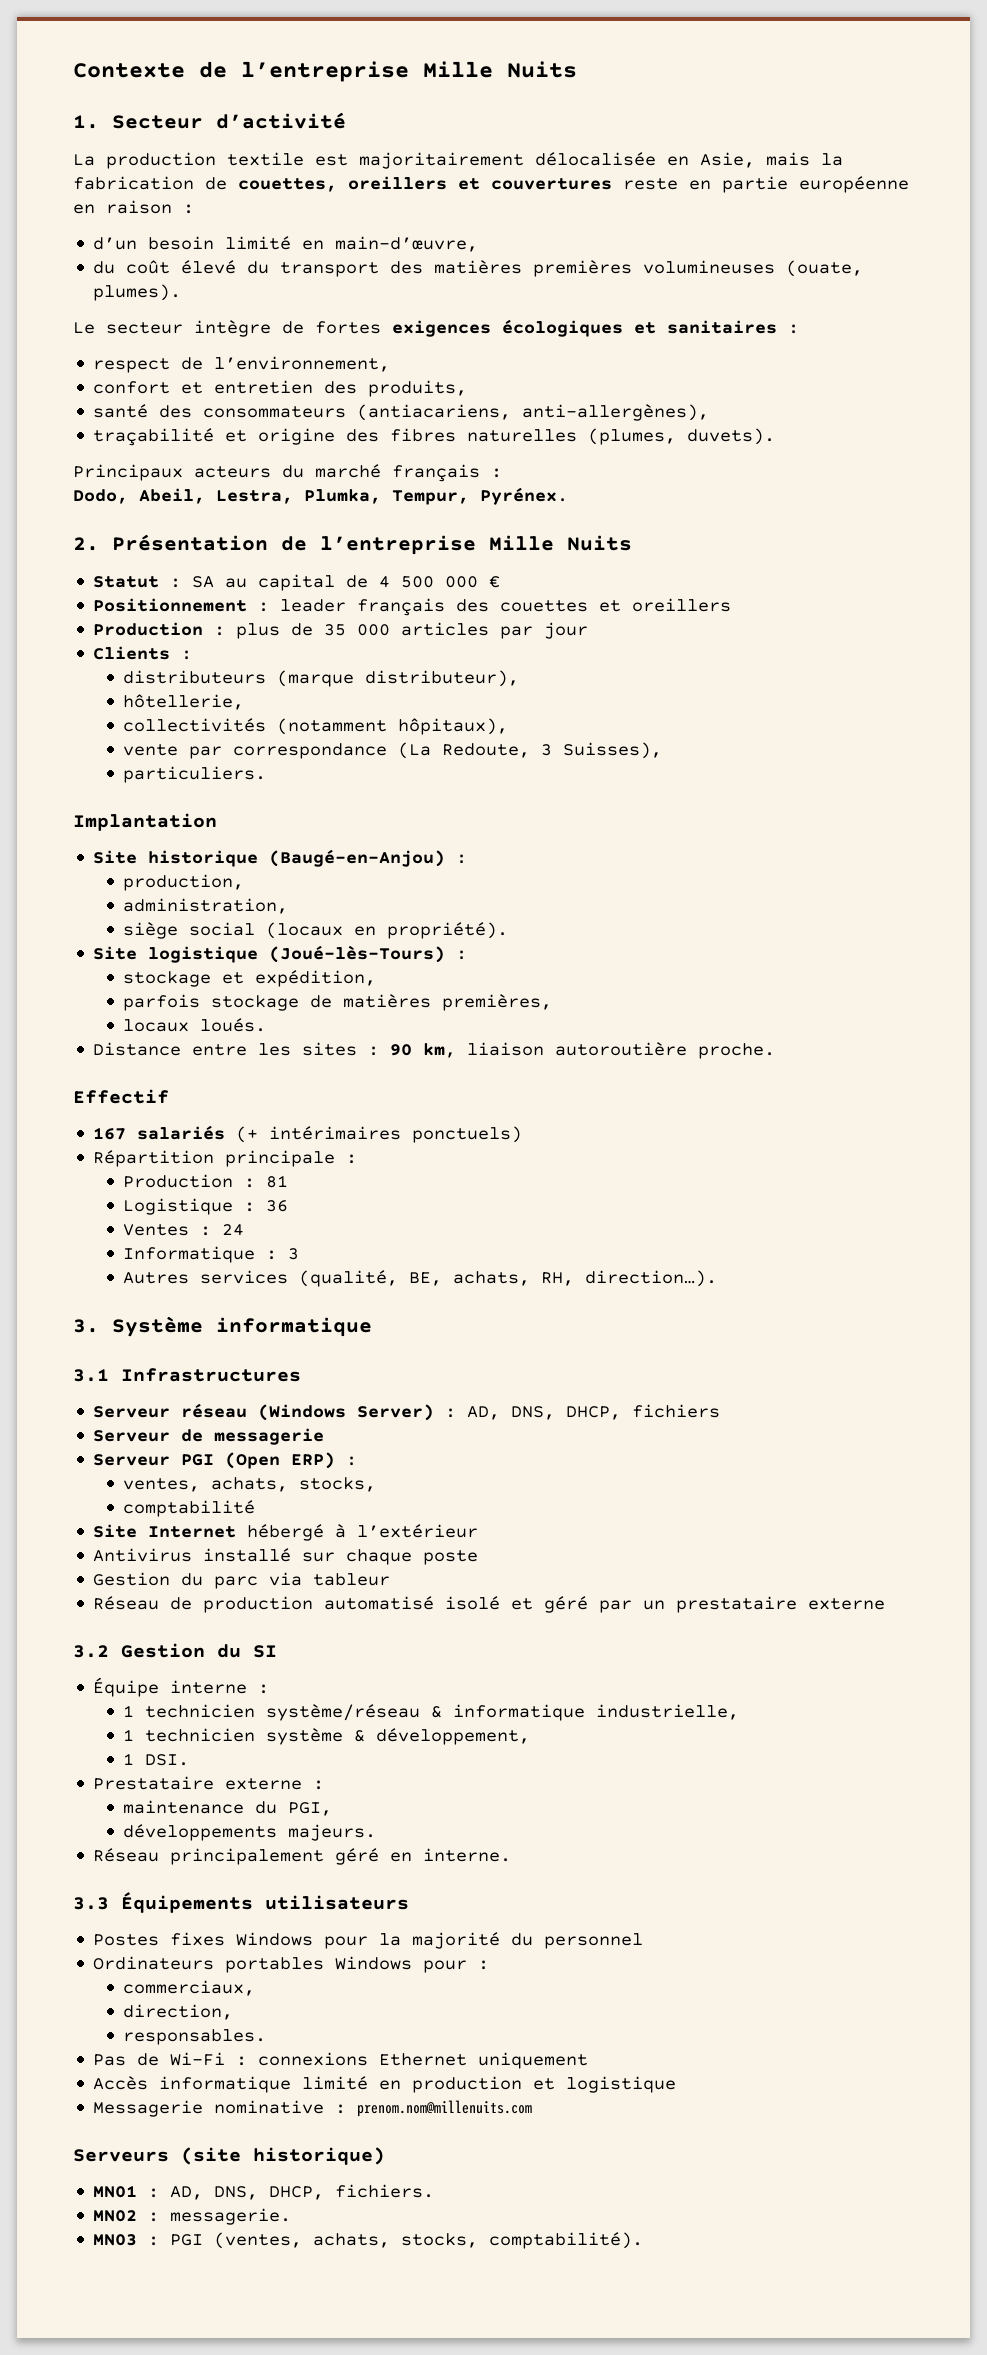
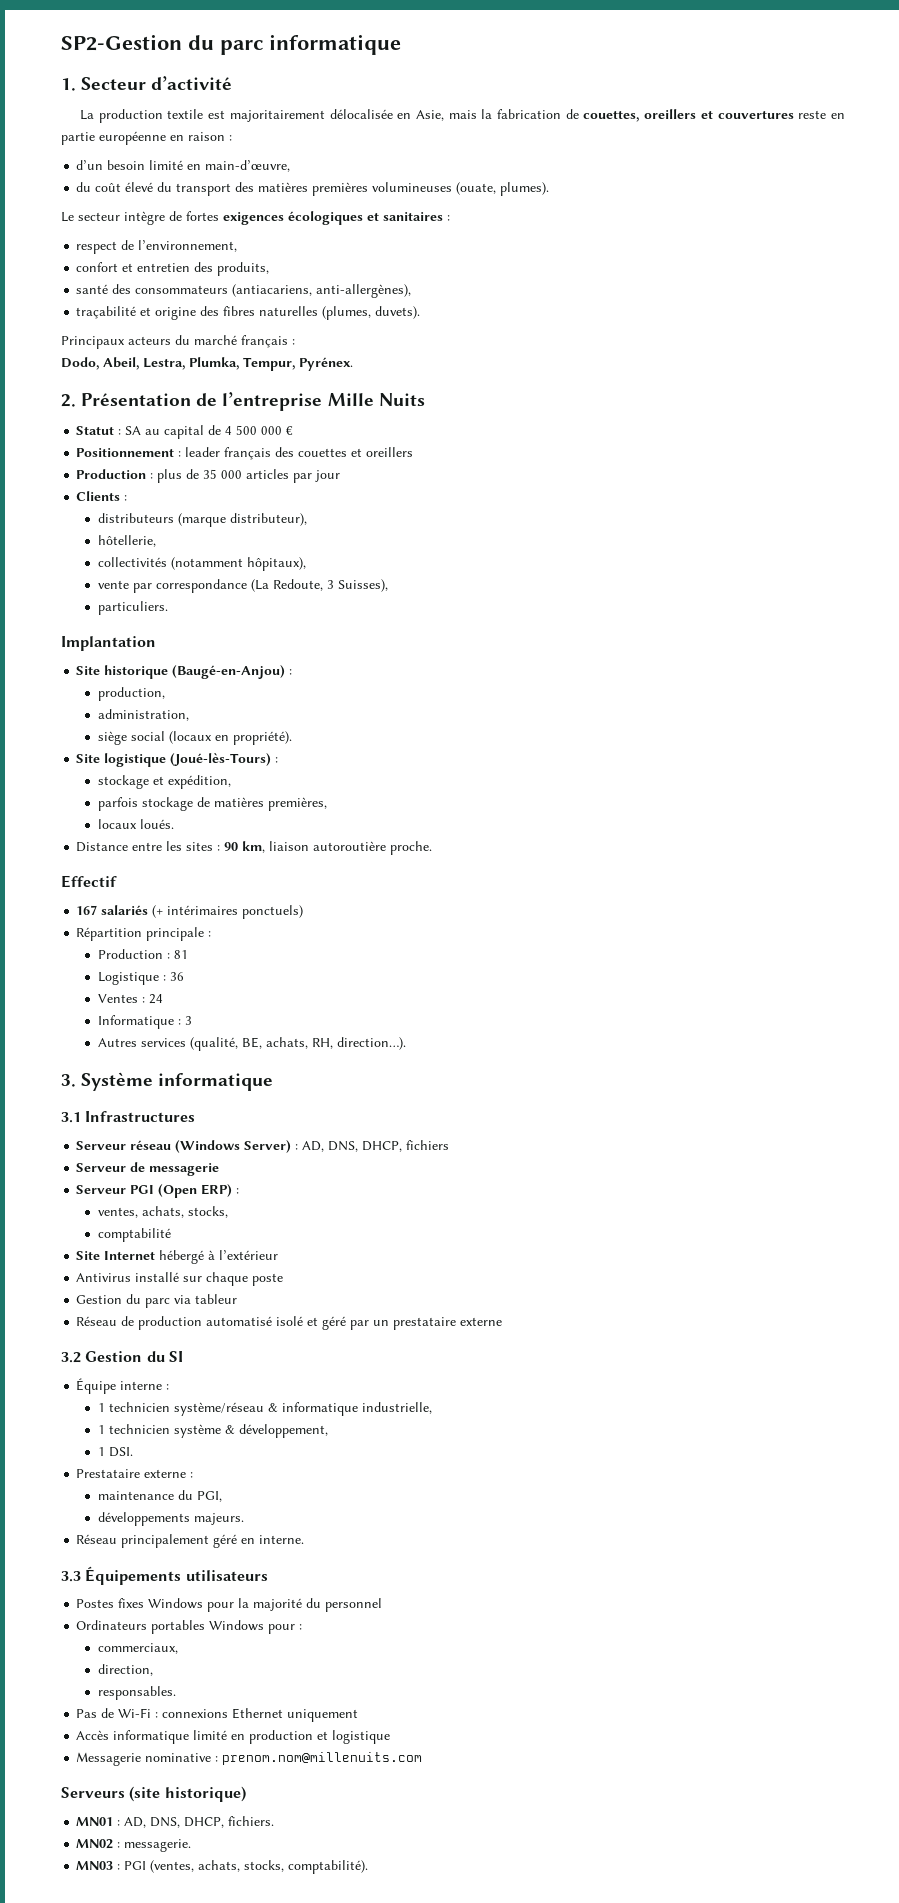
- Contexte de l’entreprise Mille Nuits
+ SP2-Gestion du parc informatique

